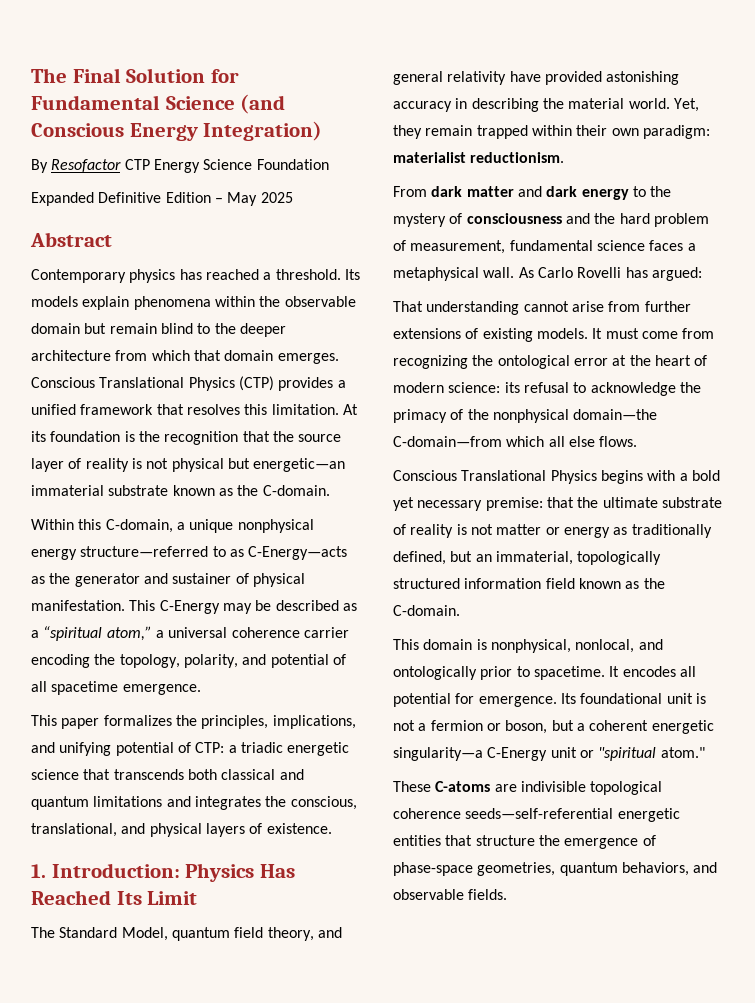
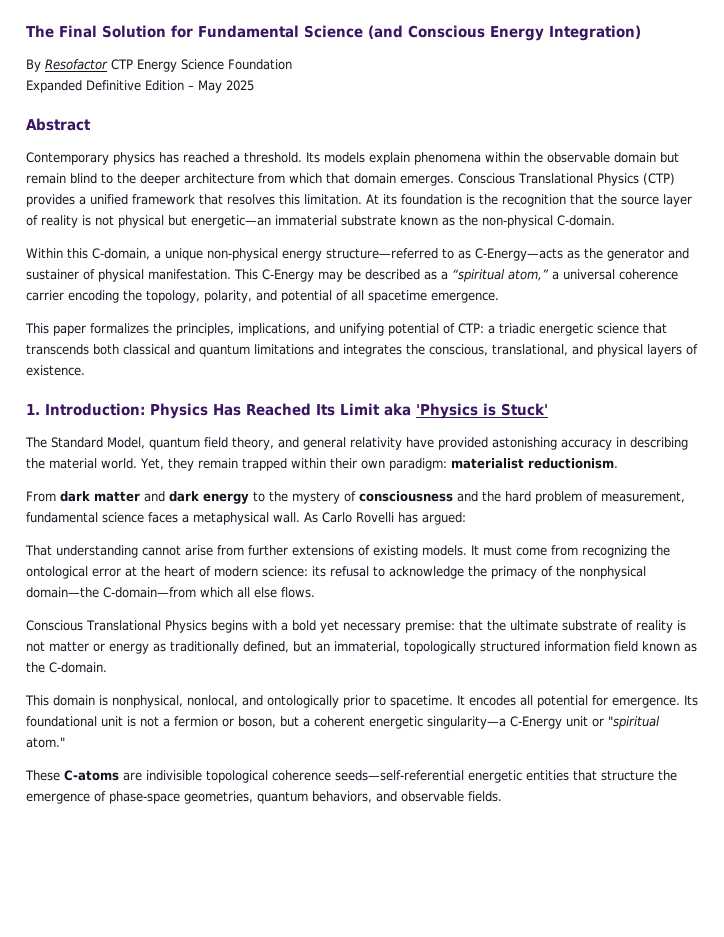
- At its foundation is the recognition that the source layer of reality is not physical but energetic—an immaterial substrate known as the C-domain.
+ At its foundation is the recognition that the source layer of reality is not physical but energetic—an immaterial substrate known as the non-physical C-domain.
- Within this C-domain, a unique nonphysical energy structure—referred to as C-Energy—acts as the generator and sustainer of physical manifestation.
+ Within this C-domain, a unique non-physical energy structure—referred to as C-Energy—acts as the generator and sustainer of physical manifestation.
- 1. Introduction: Physics Has Reached Its Limit
+ 1. Introduction: Physics Has Reached Its Limit aka 'Physics is Stuck'

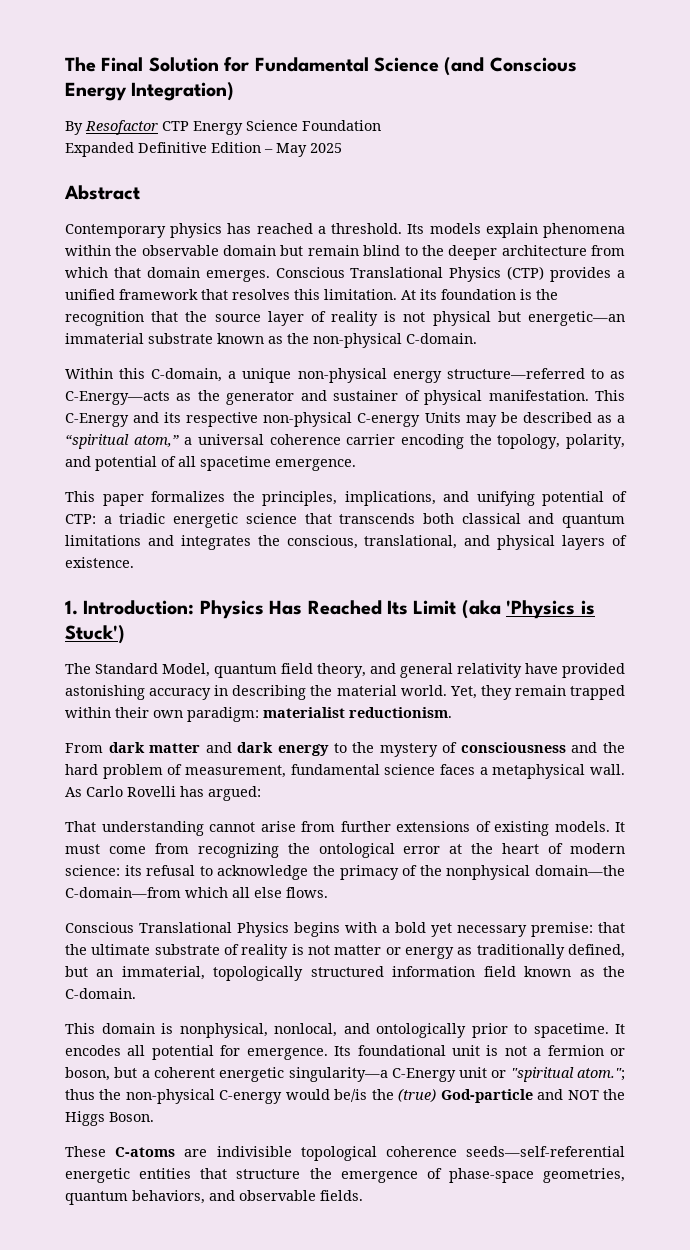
- This C-Energy may be described as a “spiritual atom,” a universal coherence carrier encoding the topology, polarity, and potential of all spacetime emergence.
+ This C-Energy and its respective non-physical C-energy Units may be described as a “spiritual atom,” a universal coherence carrier encoding the topology, polarity, and potential of all spacetime emergence.
- 1. Introduction: Physics Has Reached Its Limit aka 'Physics is Stuck'
+ 1. Introduction: Physics Has Reached Its Limit (aka 'Physics is Stuck')
- Its foundational unit is not a fermion or boson, but a coherent energetic singularity—a C-Energy unit or "spiritual atom."
+ Its foundational unit is not a fermion or boson, but a coherent energetic singularity—a C-Energy unit or "spiritual atom."; thus the non-physical C-energy would be/is the (true) God-particle and NOT the Higgs Boson.

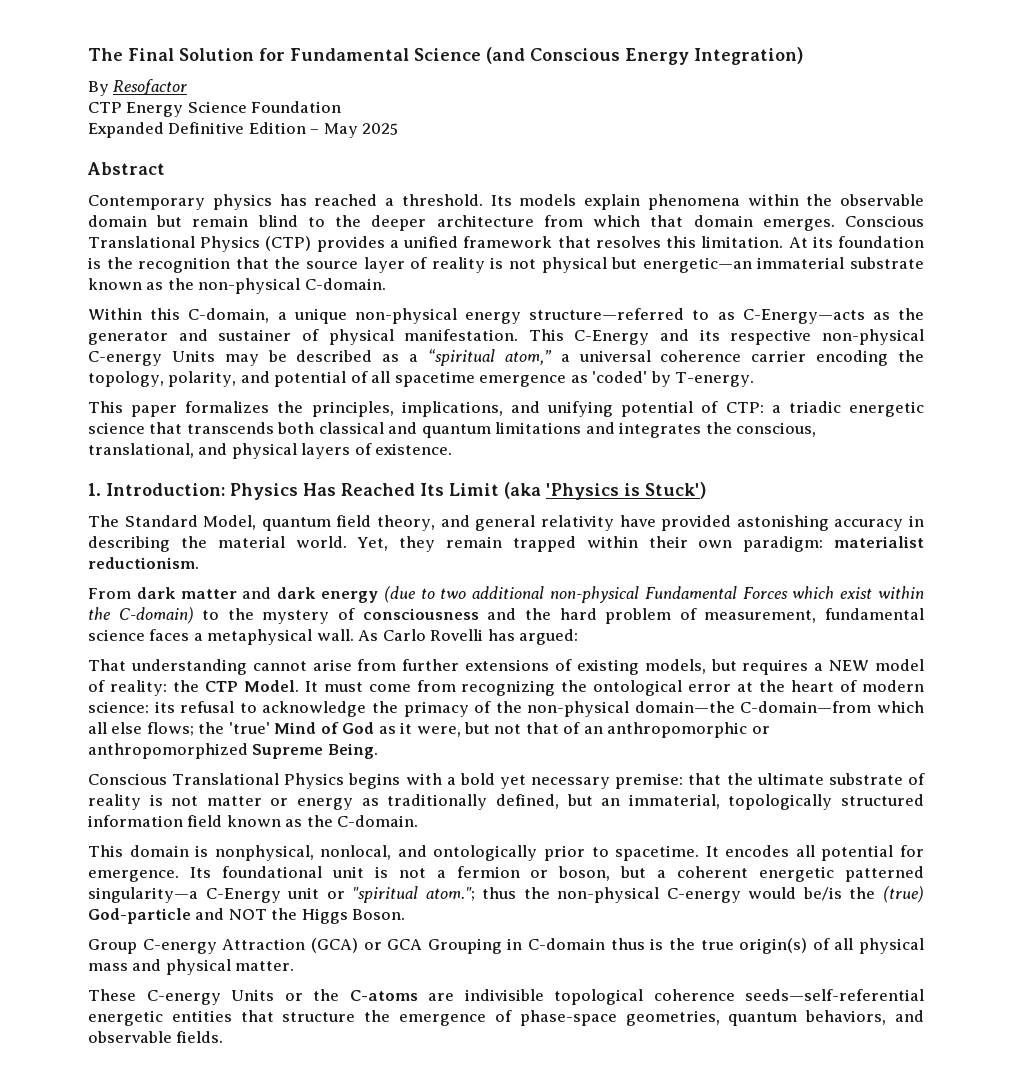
- By Resofactor CTP Energy Science Foundation
+ By Resofactor
+ CTP Energy Science Foundation
- This C-Energy and its respective non-physical C-energy Units may be described as a “spiritual atom,” a universal coherence carrier encoding the topology, polarity, and potential of all spacetime emergence.
+ This C-Energy and its respective non-physical C-energy Units may be described as a “spiritual atom,” a universal coherence carrier encoding the topology, polarity, and potential of all spacetime emergence as 'coded' by T-energy.
- From dark matter and dark energy to the mystery of consciousness and the hard problem of measurement, fundamental science faces a metaphysical wall.
+ From dark matter and dark energy (due to two additional non-physical Fundamental Forces which exist within the C-domain) to the mystery of consciousness and the hard problem of measurement, fundamental science faces a metaphysical wall.
- That understanding cannot arise from further extensions of existing models.
+ That understanding cannot arise from further extensions of existing models, but requires a NEW model of reality: the CTP Model.
- It must come from recognizing the ontological error at the heart of modern science: its refusal to acknowledge the primacy of the nonphysical domain—the C-domain—from which all else flows.
+ It must come from recognizing the ontological error at the heart of modern science: its refusal to acknowledge the primacy of the non-physical domain—the C-domain—from which all else flows; the 'true' Mind of God as it were, but not that of an anthropomorphic or anthropomorphized Supreme Being.
- Its foundational unit is not a fermion or boson, but a coherent energetic singularity—a C-Energy unit or "spiritual atom."; thus the non-physical C-energy would be/is the (true) God-particle and NOT the Higgs Boson.
+ Its foundational unit is not a fermion or boson, but a coherent energetic patterned singularity—a C-Energy unit or "spiritual atom."; thus the non-physical C-energy would be/is the (true) God-particle and NOT the Higgs Boson.
- These C-atoms are indivisible topological coherence seeds—self-referential energetic entities that structure the emergence of phase-space geometries, quantum behaviors, and observable fields.
+ Group C-energy Attraction (GCA) or GCA Grouping in C-domain thus is the true origin(s) of all physical mass and physical matter.
+ These C-energy Units or the C-atoms are indivisible topological coherence seeds—self-referential energetic entities that structure the emergence of phase-space geometries, quantum behaviors, and observable fields.

